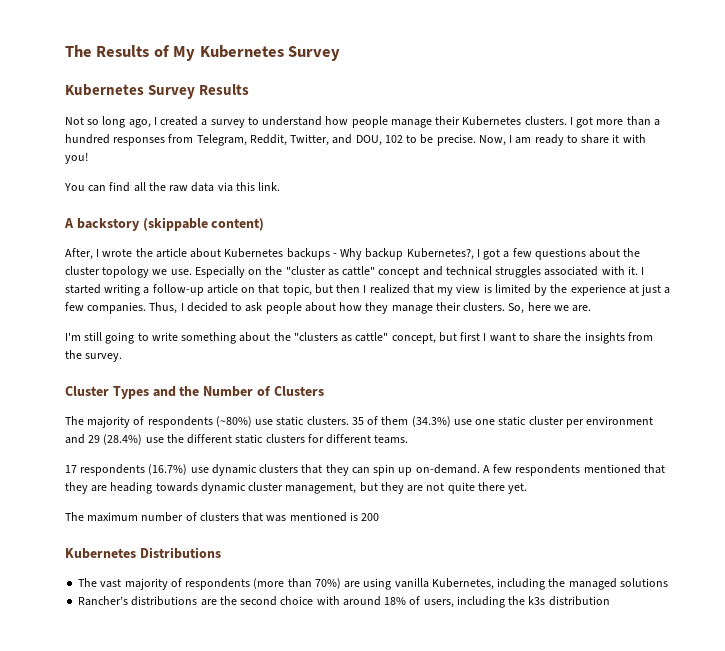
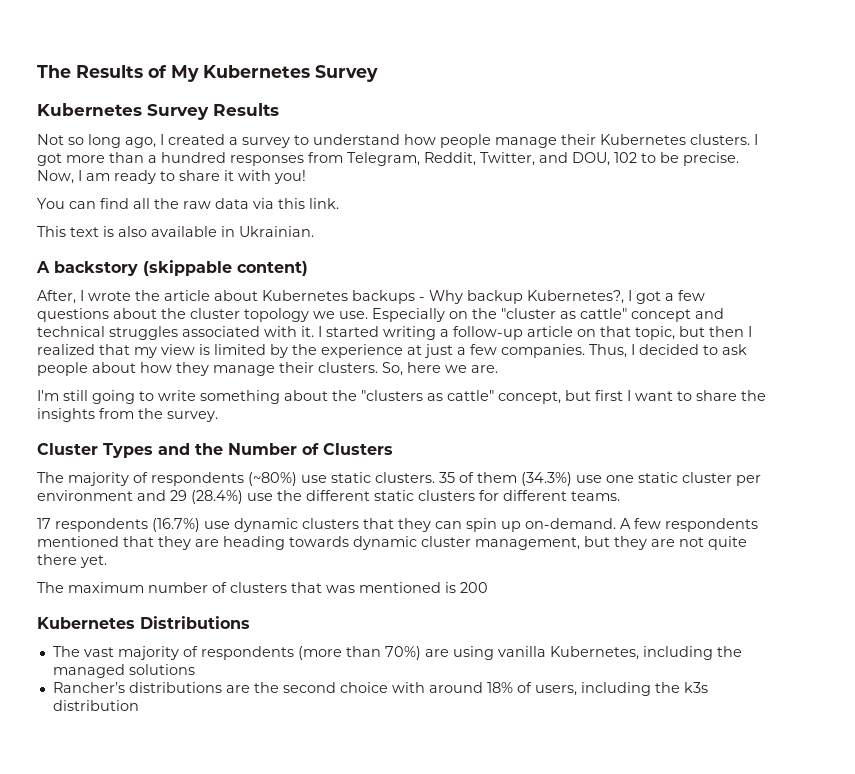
+ This text is also available in Ukrainian.

